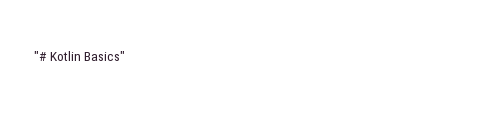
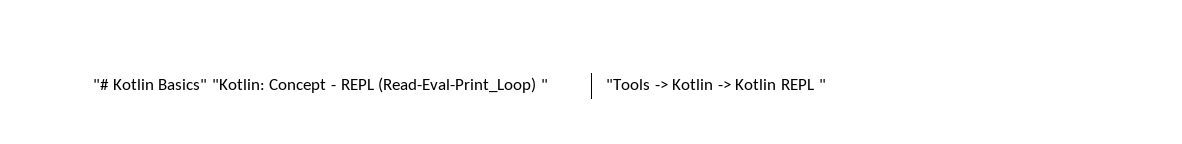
- "# Kotlin Basics"
+ "# Kotlin Basics" "Kotlin: Concept - REPL (Read-Eval-Print_Loop) " "Tools -> Kotlin -> Kotlin REPL "

